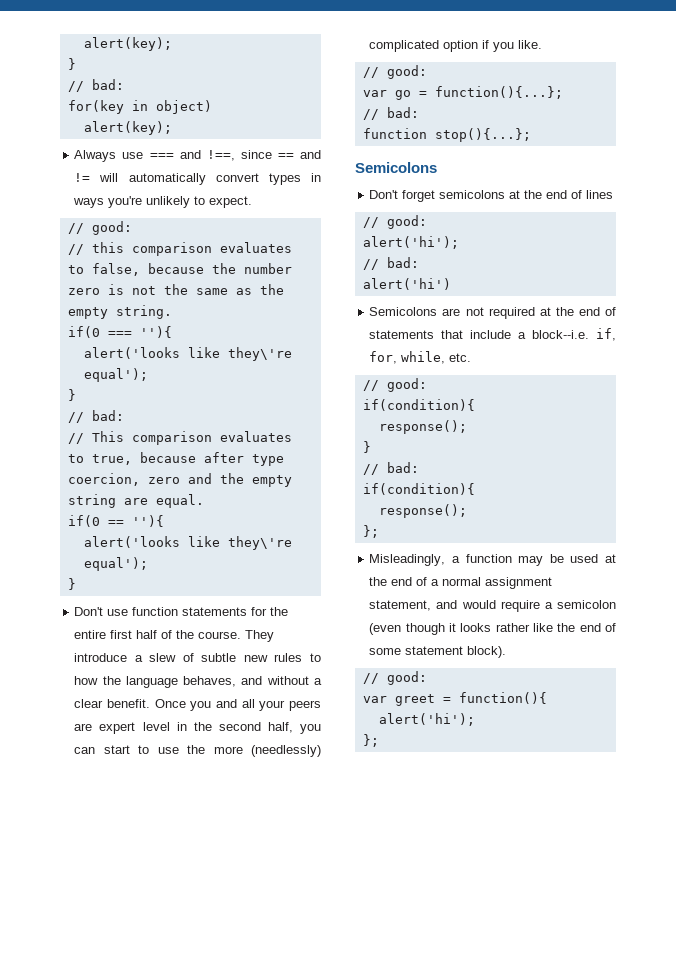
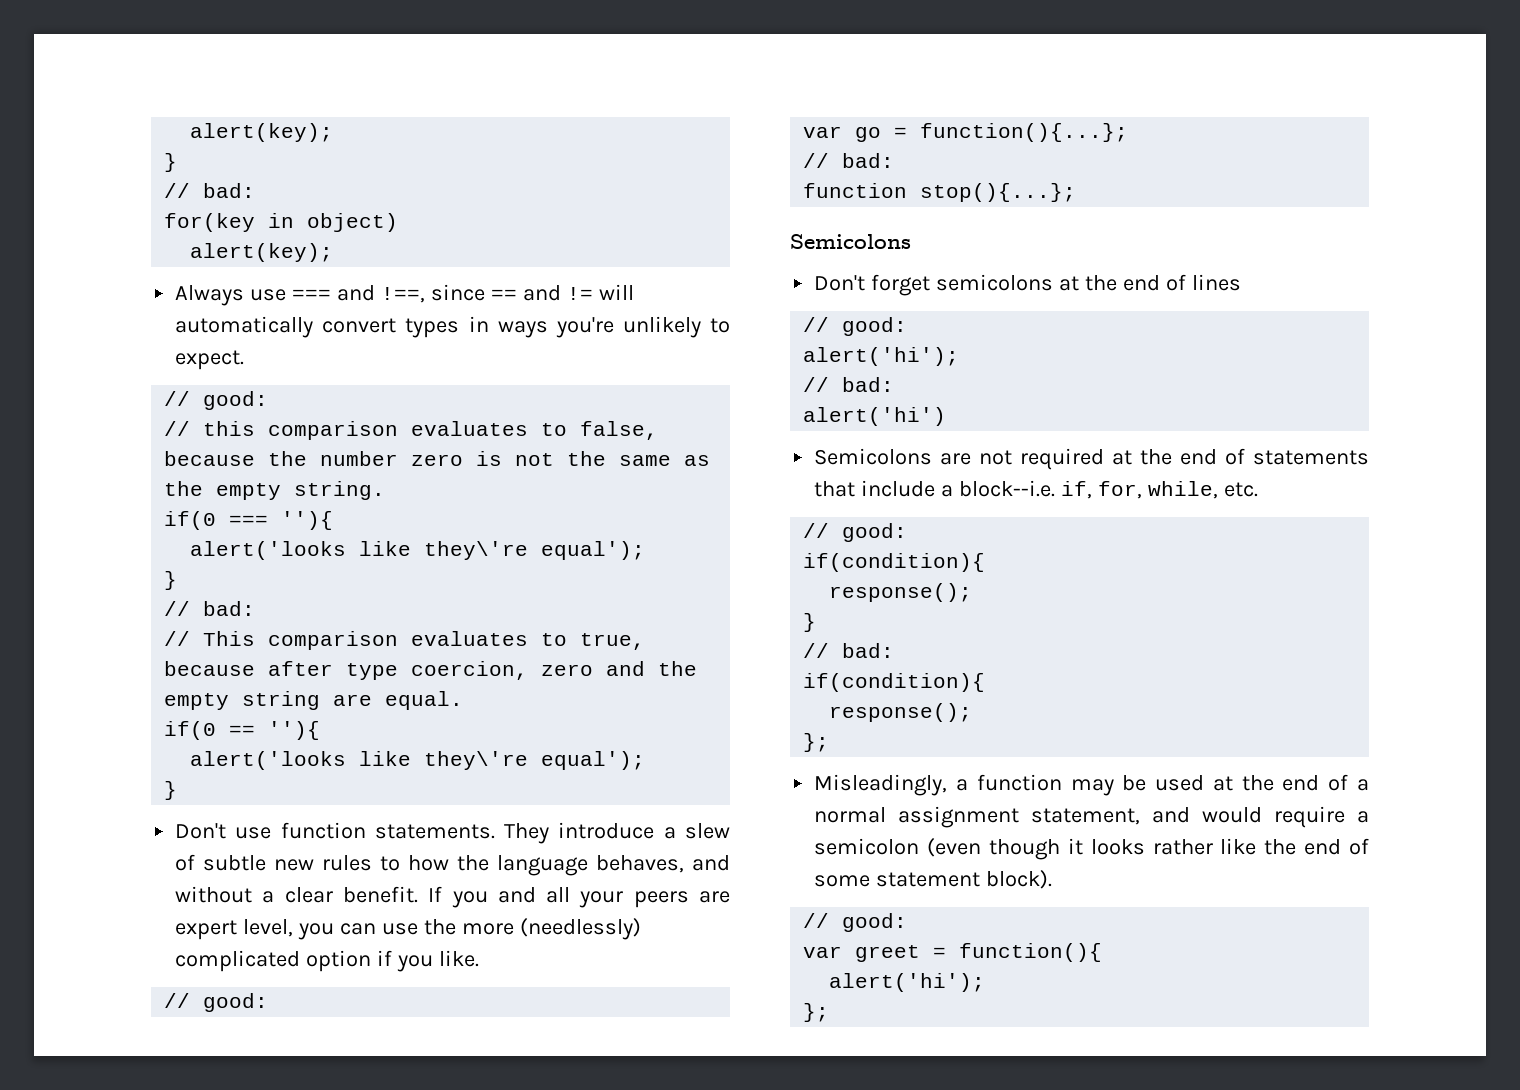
- Don't use function statements for the entire first half of the course.
+ Don't use function statements.
- Once you and all your peers are expert level in the second half, you can start to use the more (needlessly) complicated option if you like.
+ If you and all your peers are expert level, you can use the more (needlessly) complicated option if you like.

